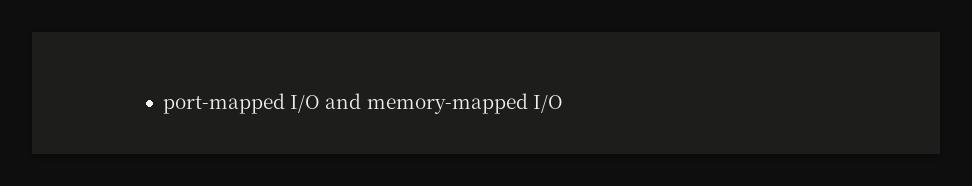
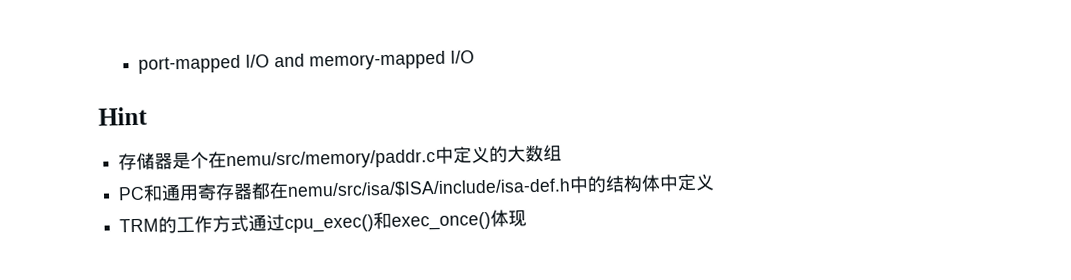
+ Hint
+ 存储器是个在nemu/src/memory/paddr.c中定义的大数组
+ PC和通用寄存器都在nemu/src/isa/$ISA/include/isa-def.h中的结构体中定义
+ TRM的工作方式通过cpu_exec()和exec_once()体现

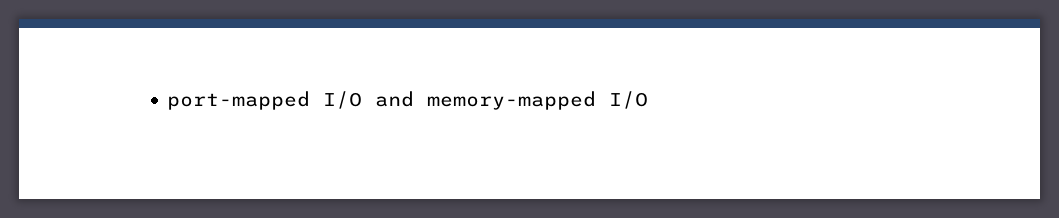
- Hint
- 存储器是个在nemu/src/memory/paddr.c中定义的大数组
- PC和通用寄存器都在nemu/src/isa/$ISA/include/isa-def.h中的结构体中定义
- TRM的工作方式通过cpu_exec()和exec_once()体现

